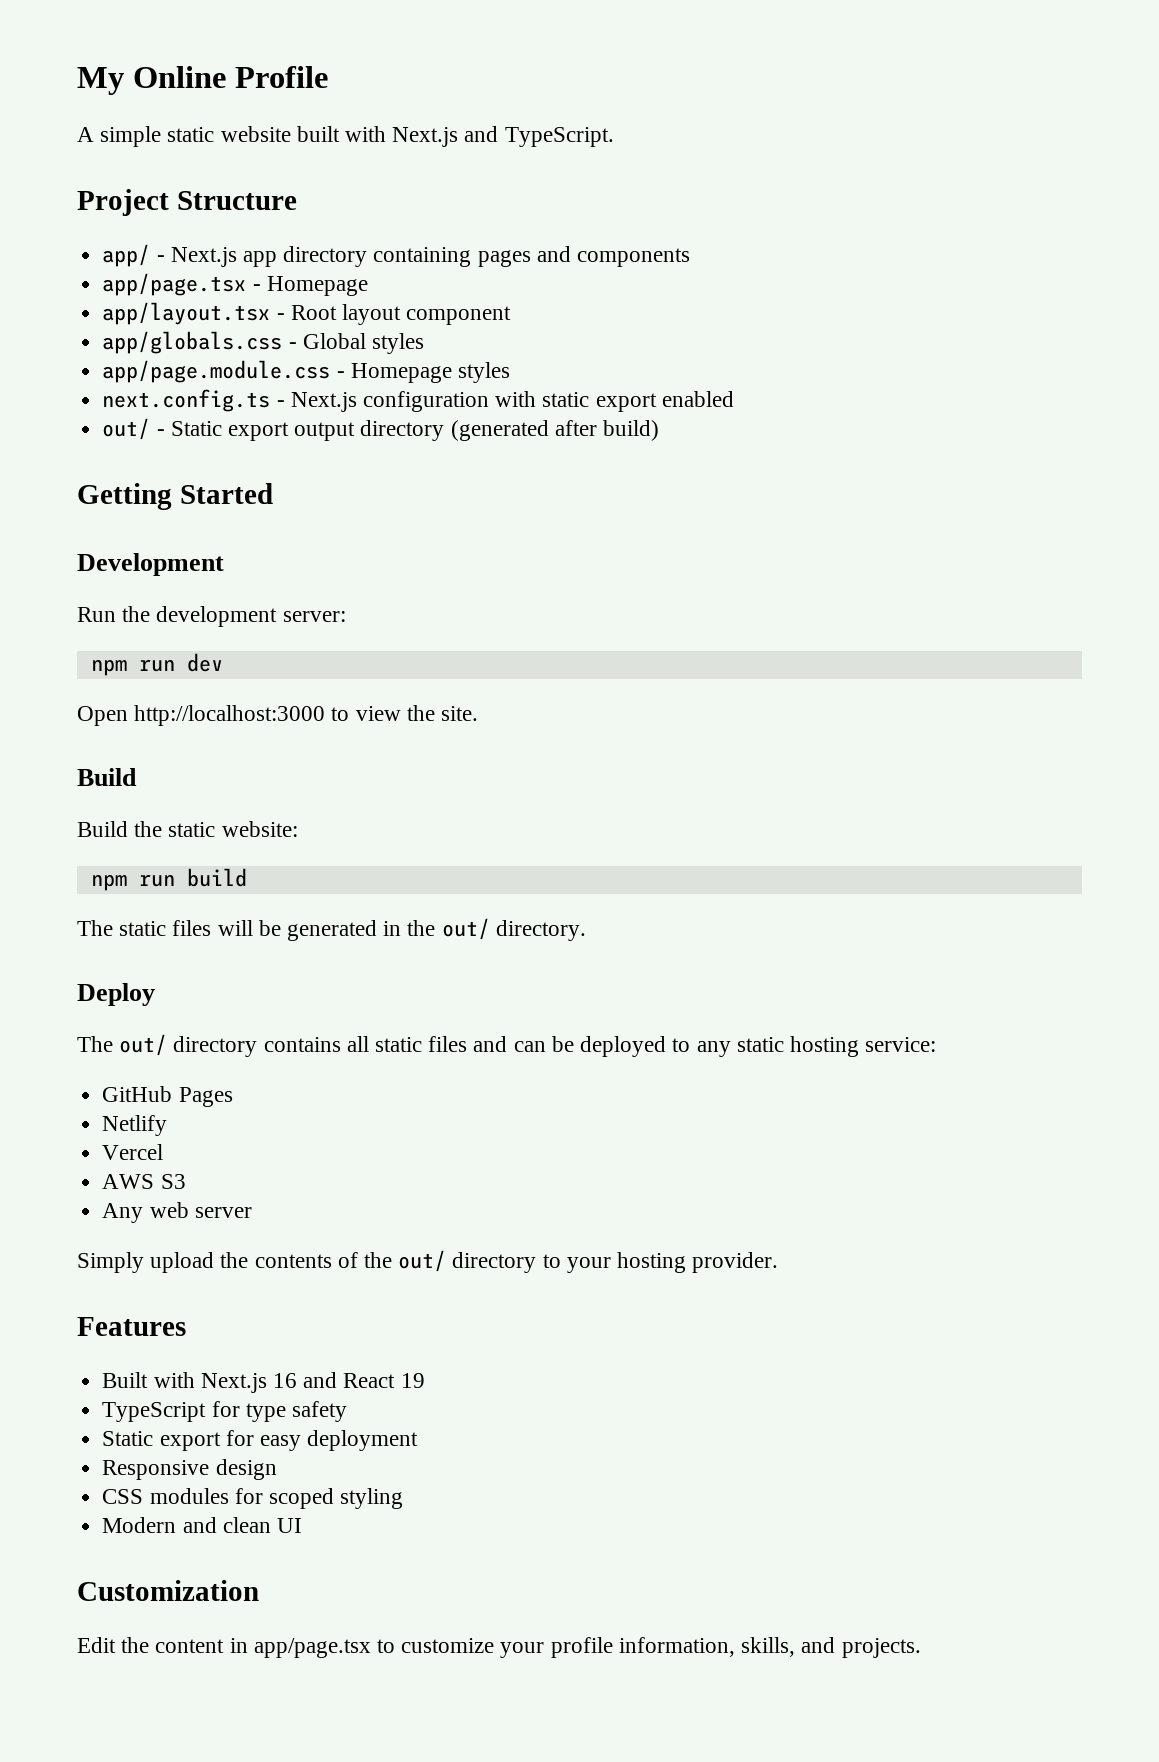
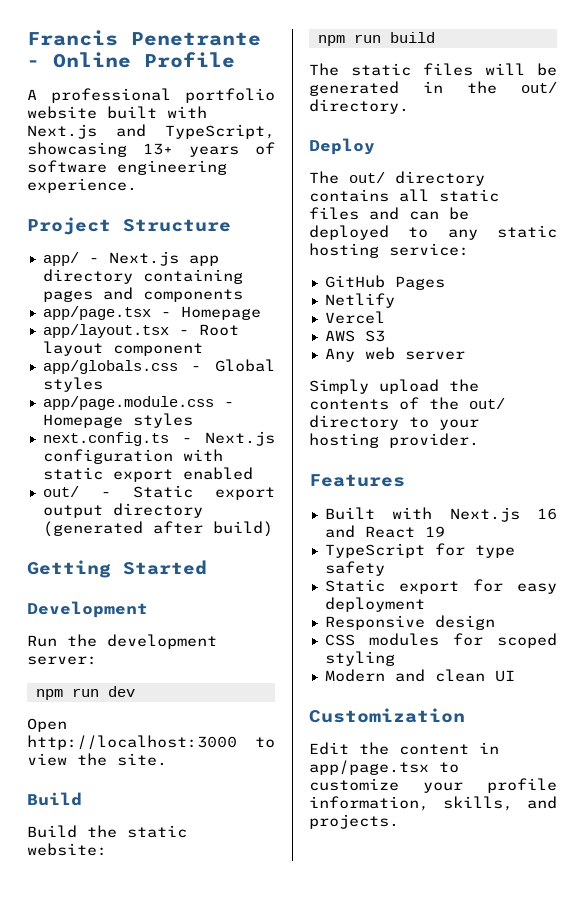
- My Online Profile
+ Francis Penetrante - Online Profile
- A simple static website built with Next.js and TypeScript.
+ A professional portfolio website built with Next.js and TypeScript, showcasing 13+ years of software engineering experience.

